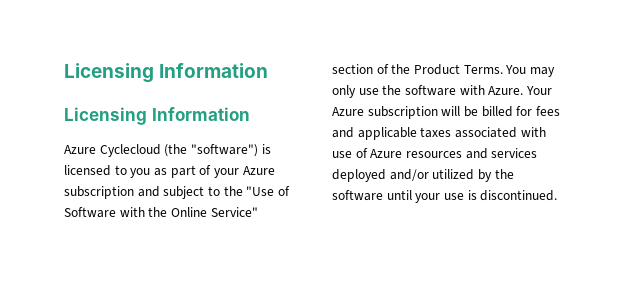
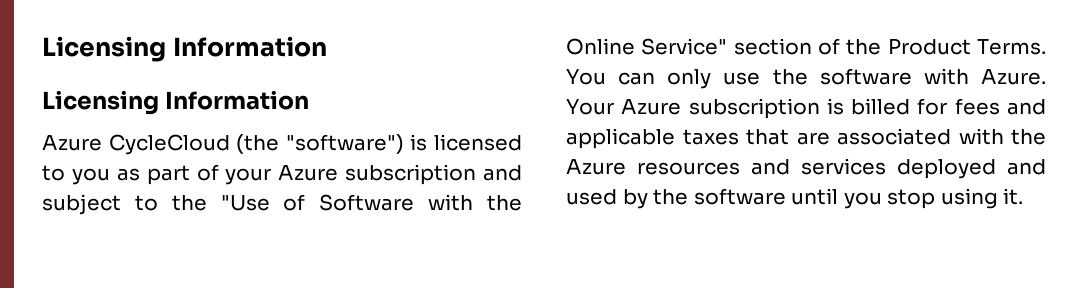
- Azure Cyclecloud (the "software") is licensed to you as part of your Azure subscription and subject to the "Use of Software with the Online Service" section of the Product Terms.
+ Azure CycleCloud (the "software") is licensed to you as part of your Azure subscription and subject to the "Use of Software with the Online Service" section of the Product Terms.
- You may only use the software with Azure.
+ You can only use the software with Azure.
- Your Azure subscription will be billed for fees and applicable taxes associated with use of Azure resources and services deployed and/or utilized by the software until your use is discontinued.
+ Your Azure subscription is billed for fees and applicable taxes that are associated with the Azure resources and services deployed and used by the software until you stop using it.

